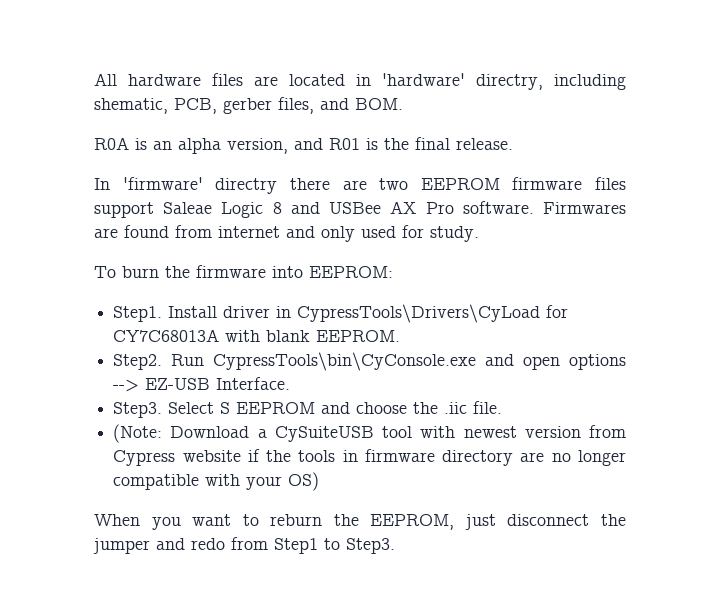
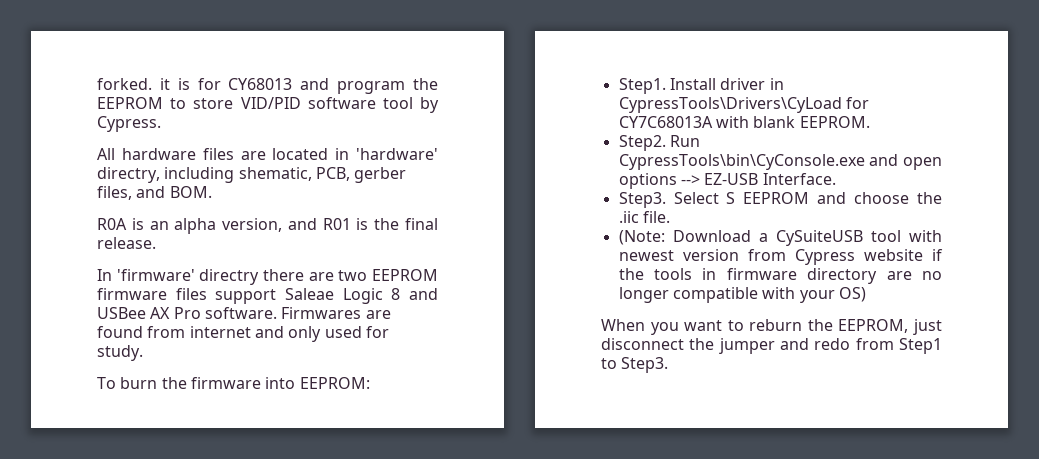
+ forked. it is for CY68013 and program the EEPROM to store VID/PID software tool by Cypress.

